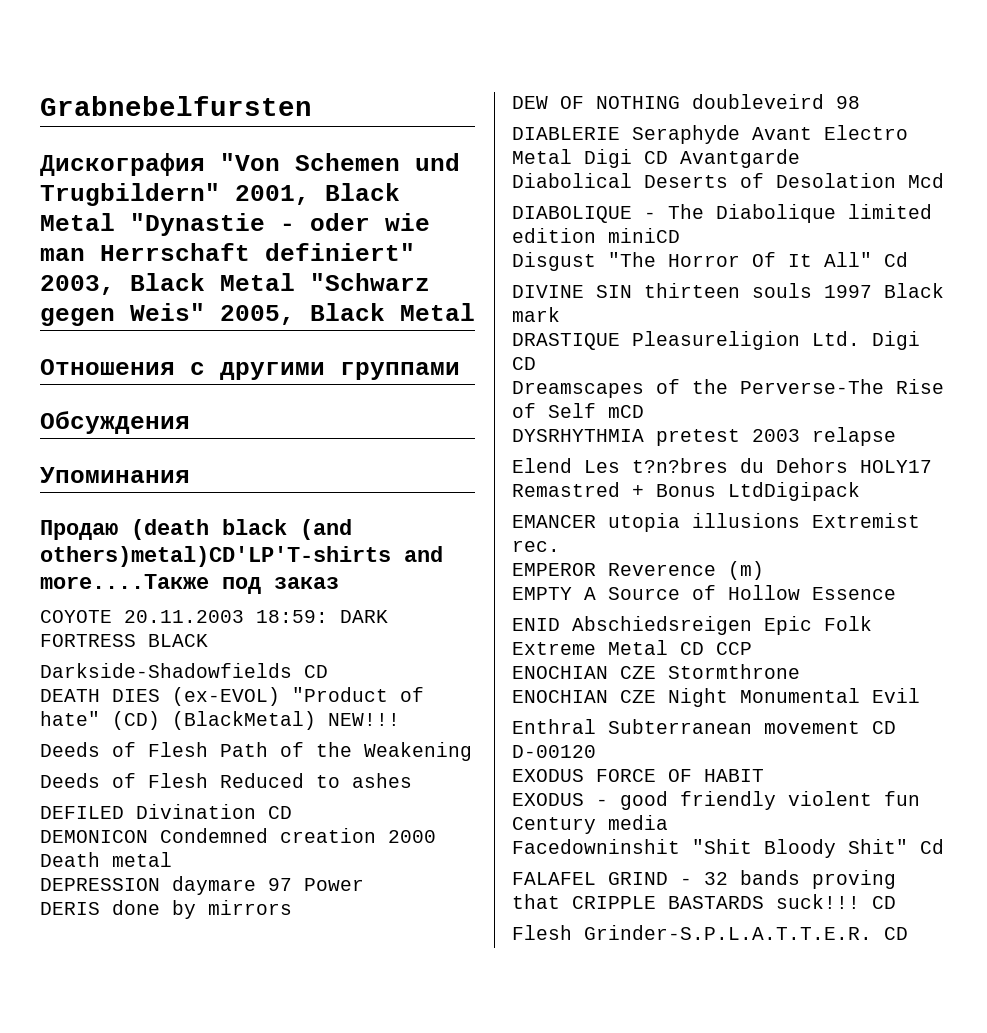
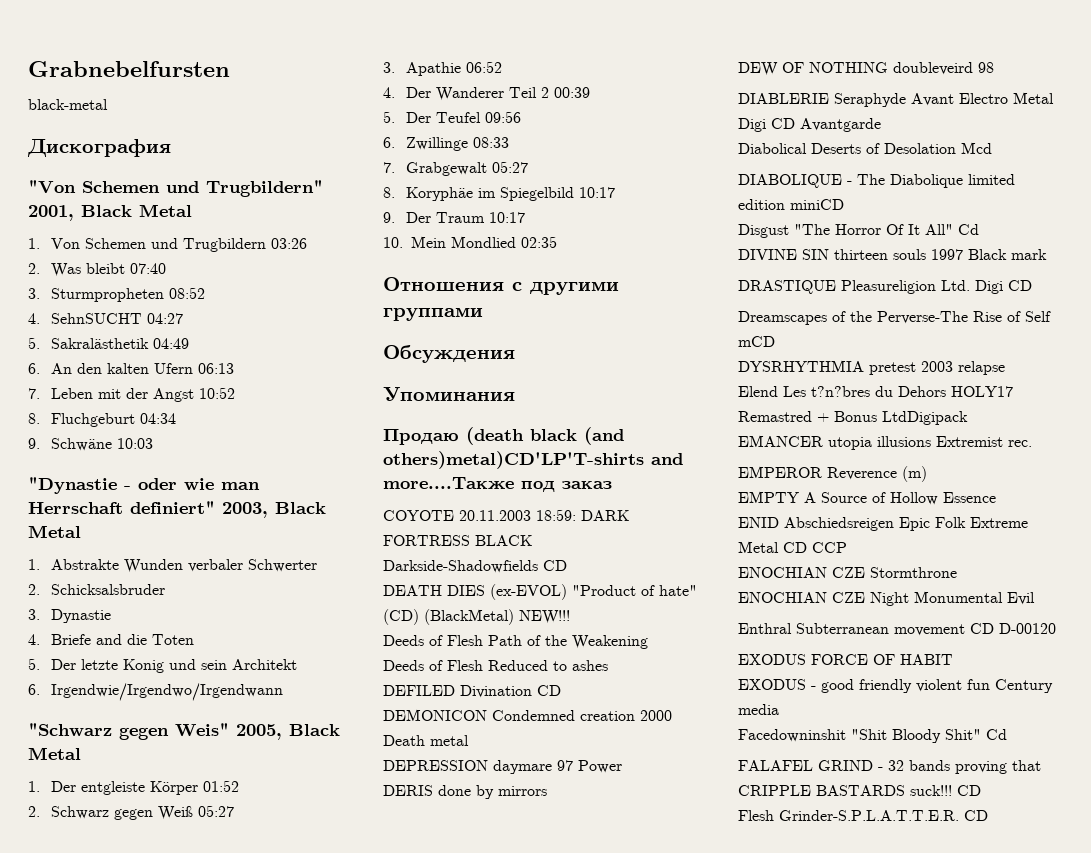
+ black-metal
- Дискография "Von Schemen und Trugbildern" 2001, Black Metal "Dynastie - oder wie man Herrschaft definiert" 2003, Black Metal "Schwarz gegen Weis" 2005, Black Metal
+ Дискография
+ "Von Schemen und Trugbildern" 2001, Black Metal
+ 1. Von Schemen und Trugbildern 03:26
+ 2. Was bleibt 07:40
+ 3. Sturmpropheten 08:52
+ 4. SehnSUCHT 04:27
+ 5. Sakralästhetik 04:49
+ 6. An den kalten Ufern 06:13
+ 7. Leben mit der Angst 10:52
+ 8. Fluchgeburt 04:34
+ 9. Schwäne 10:03
+ "Dynastie - oder wie man Herrschaft definiert" 2003, Black Metal
+ 1. Abstrakte Wunden verbaler Schwerter
+ 2. Schicksalsbruder
+ 3. Dynastie
+ 4. Briefe and die Toten
+ 5. Der letzte Konig und sein Architekt
+ 6. Irgendwie/Irgendwo/Irgendwann
+ "Schwarz gegen Weis" 2005, Black Metal
+ 1. Der entgleiste Körper 01:52
+ 2. Schwarz gegen Weiß 05:27
+ 3. Apathie 06:52
+ 4. Der Wanderer Teil 2 00:39
+ 5. Der Teufel 09:56
+ 6. Zwillinge 08:33
+ 7. Grabgewalt 05:27
+ 8. Koryphäe im Spiegelbild 10:17
+ 9. Der Traum 10:17
+ 10. Mein Mondlied 02:35

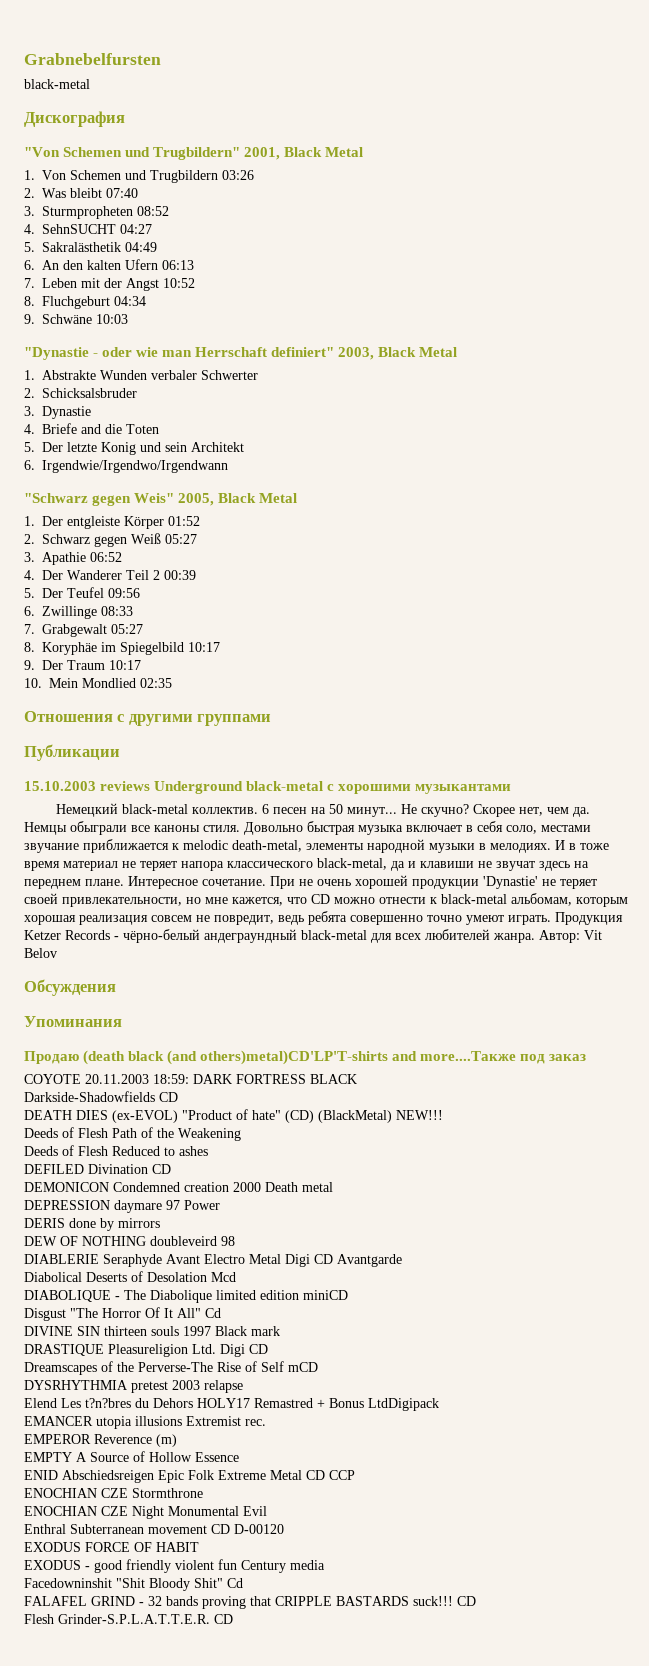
+ Публикации
+ 15.10.2003 reviews Underground black-metal с хорошими музыкантами
+ Немецкий black-metal коллектив. 6 песен на 50 минут... Не скучно? Скорее нет, чем да. Немцы обыграли все каноны стиля. Довольно быстрая музыка включает в себя соло, местами звучание приближается к melodic death-metal, элементы народной музыки в мелодиях. И в тоже время материал не теряет напора классического black-metal, да и клавиши не звучат здесь на переднем плане. Интересное сочетание. При не очень хорошей продукции 'Dynastie' не теряет своей привлекательности, но мне кажется, что CD можно отнести к black-metal альбомам, которым хорошая реализация совсем не повредит, ведь ребята совершенно точно умеют играть. Продукция Ketzer Records - чёрно-белый андеграундный black-metal для всех любителей жанра. Автор: Vit Belov

